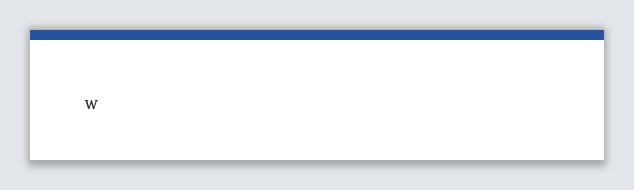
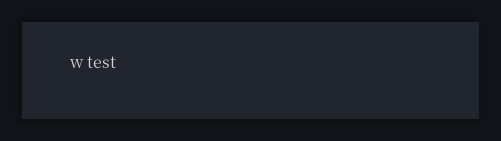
- w
+ w test

